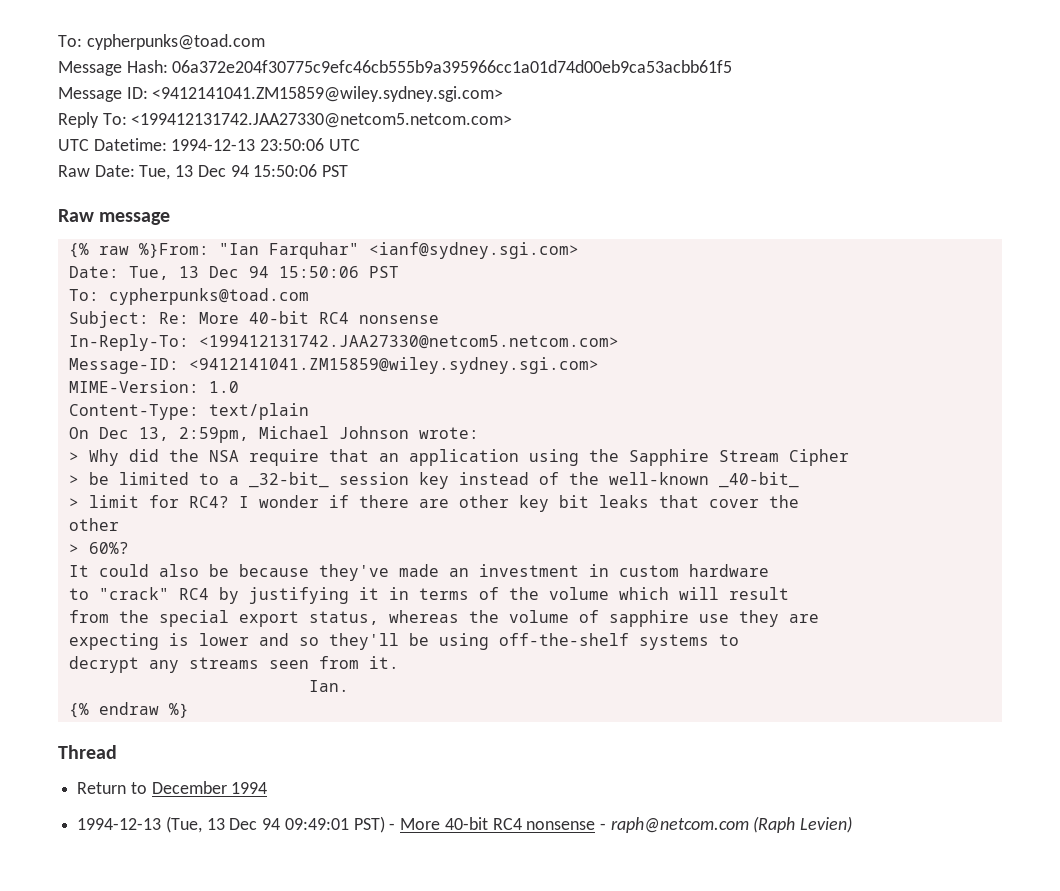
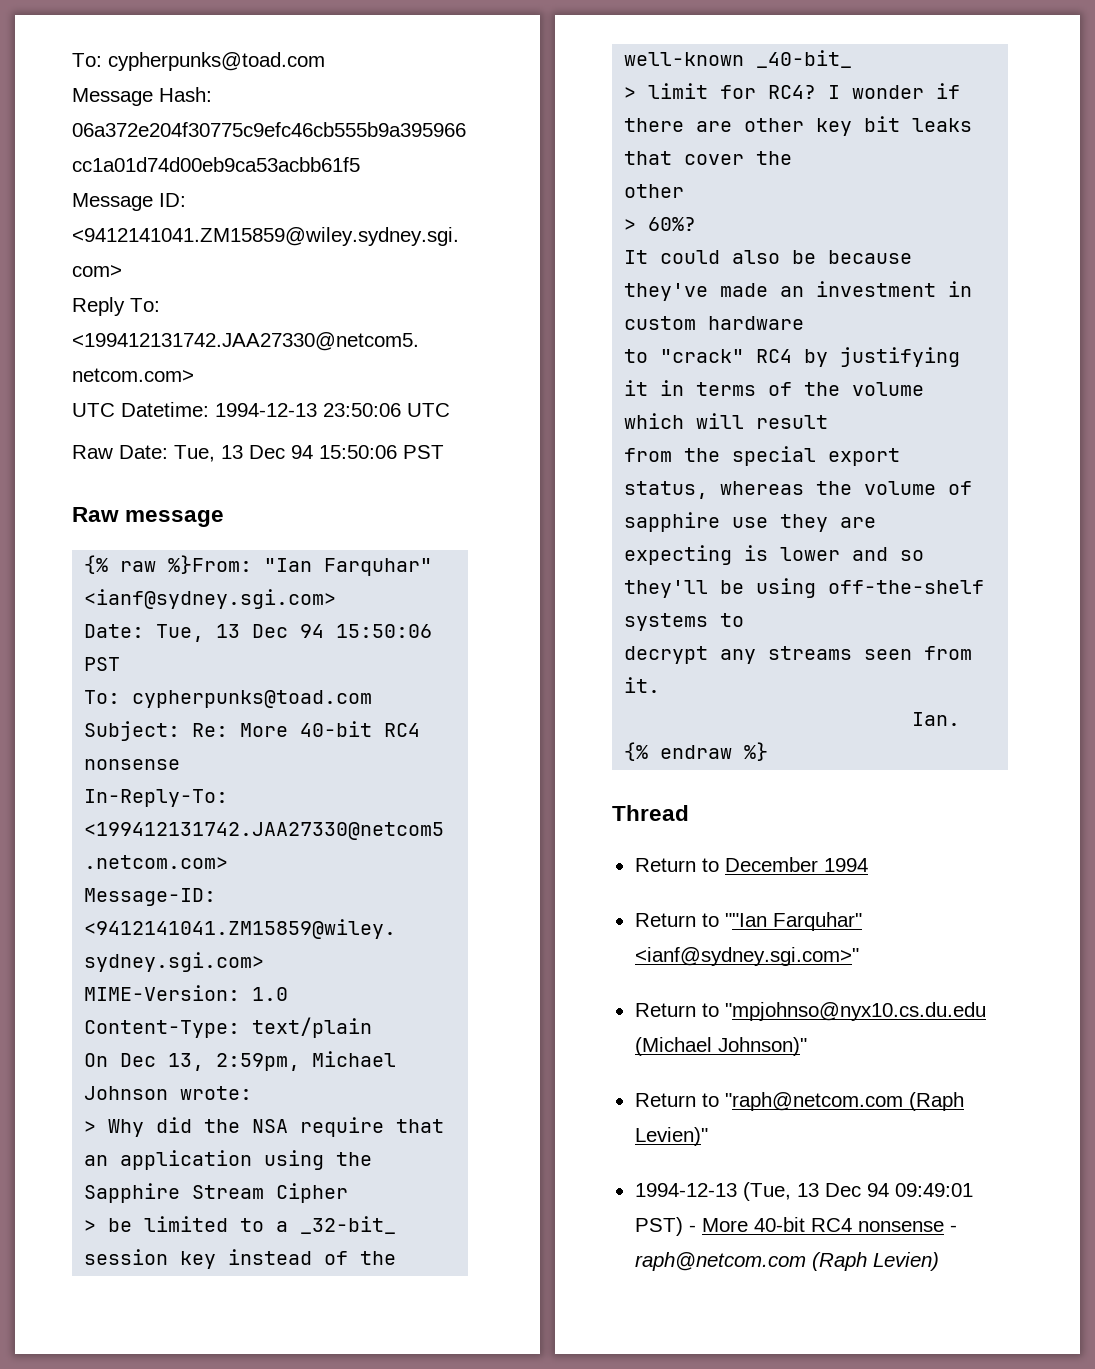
+ Return to ""Ian Farquhar" <ianf@sydney.sgi.com>"
+ Return to "mpjohnso@nyx10.cs.du.edu (Michael Johnson)"
+ Return to "raph@netcom.com (Raph Levien)"

